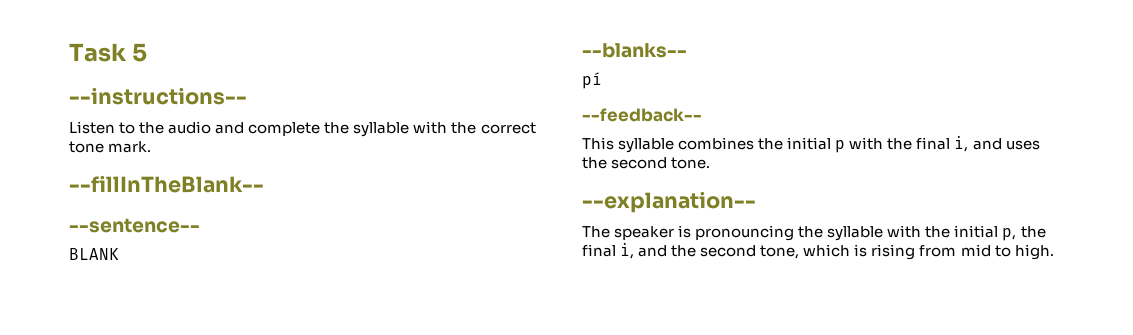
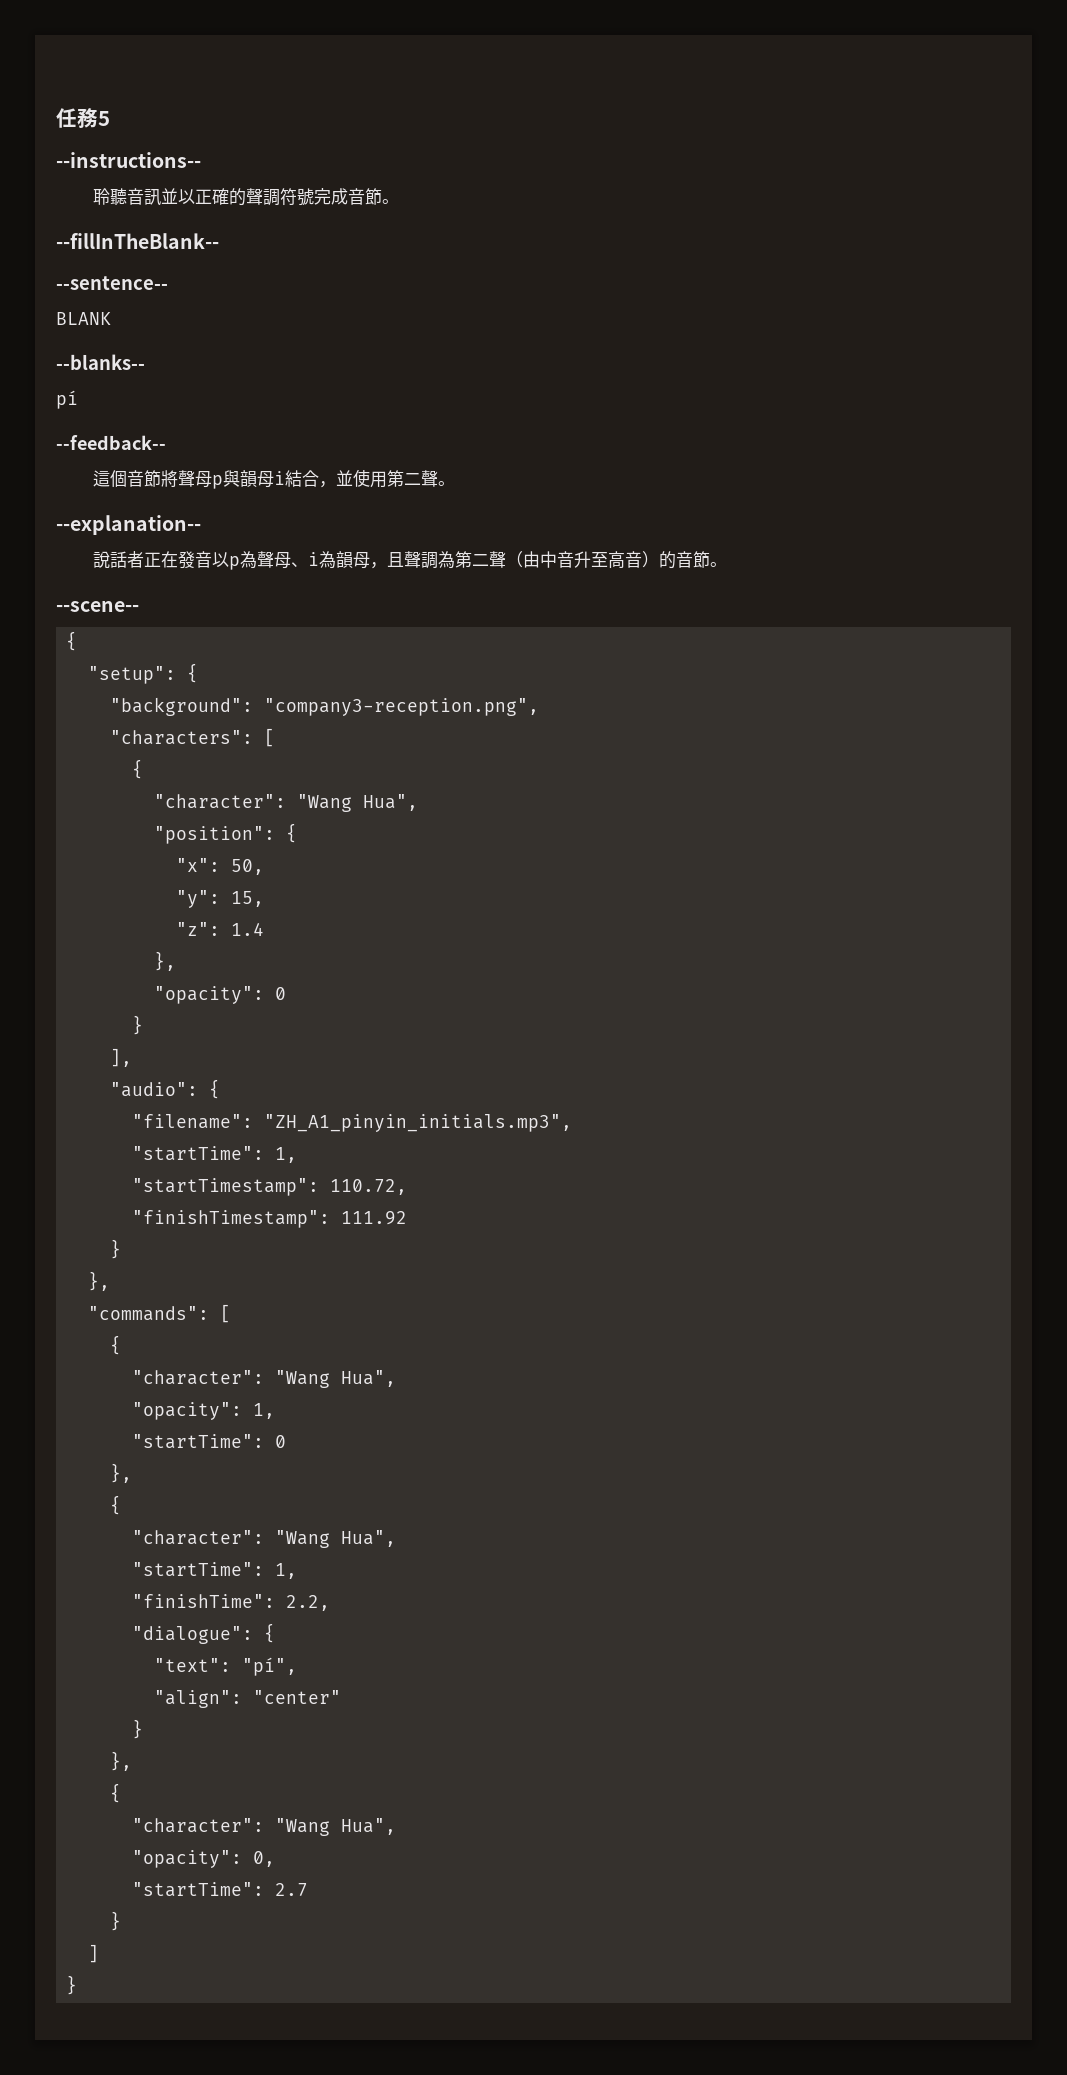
- Task 5
+ 任務5
- Listen to the audio and complete the syllable with the correct tone mark.
+ 聆聽音訊並以正確的聲調符號完成音節。
- This syllable combines the initial p with the final i, and uses the second tone.
+ 這個音節將聲母p與韻母i結合，並使用第二聲。
  --explanation--
- The speaker is pronouncing the syllable with the initial p, the final i, and the second tone, which is rising from mid to high.
+ 說話者正在發音以p為聲母、i為韻母，且聲調為第二聲（由中音升至高音）的音節。
+ --scene--
+ {
+ "setup": {
+ "background": "company3-reception.png",
+ "characters": [
+ {
+ "character": "Wang Hua",
+ "position": {
+ "x": 50,
+ "y": 15,
+ "z": 1.4
+ },
+ "opacity": 0
+ }
+ ],
+ "audio": {
+ "filename": "ZH_A1_pinyin_initials.mp3",
+ "startTime": 1,
+ "startTimestamp": 110.72,
+ "finishTimestamp": 111.92
+ }
+ },
+ "commands": [
+ {
+ "character": "Wang Hua",
+ "opacity": 1,
+ "startTime": 0
+ },
+ {
+ "character": "Wang Hua",
+ "startTime": 1,
+ "finishTime": 2.2,
+ "dialogue": {
+ "text": "pí",
+ "align": "center"
+ }
+ },
+ {
+ "character": "Wang Hua",
+ "opacity": 0,
+ "startTime": 2.7
+ }
+ ]
+ }

